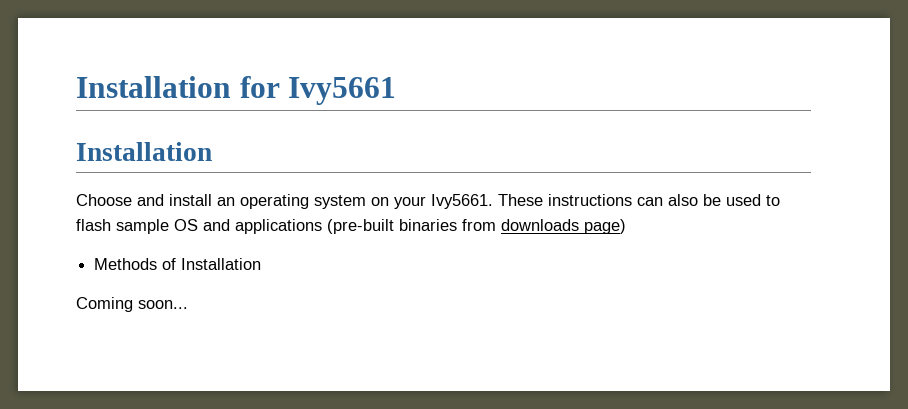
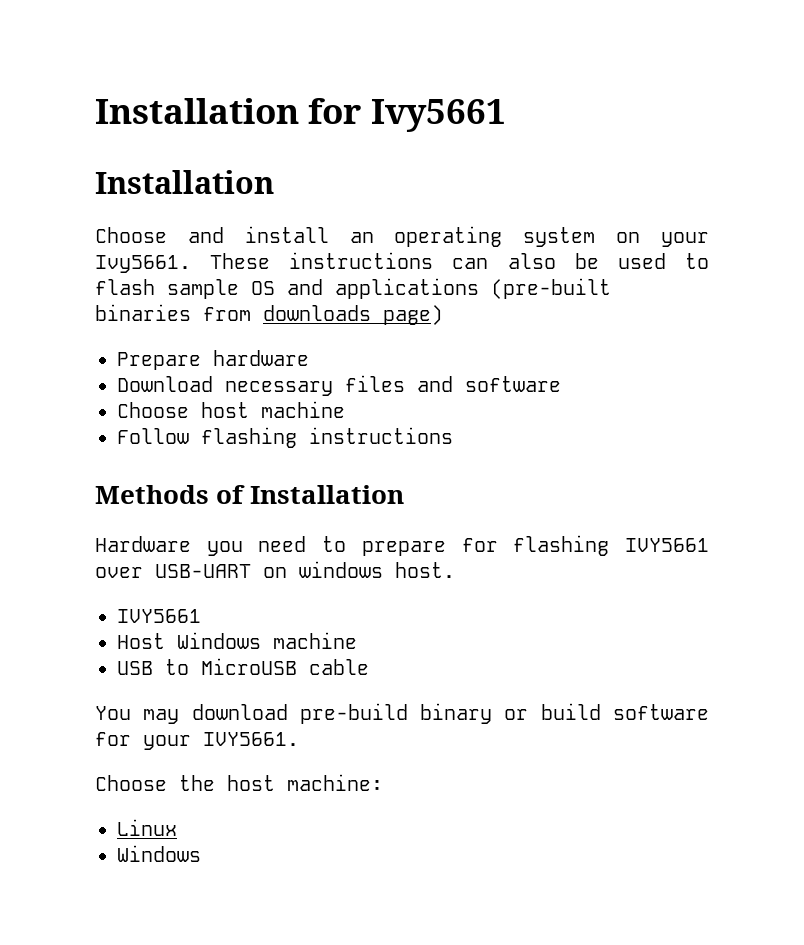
+ Prepare hardware
+ Download necessary files and software
+ Choose host machine
+ Follow flashing instructions
  Methods of Installation
- Coming soon...
+ Hardware you need to prepare for flashing IVY5661 over USB-UART on windows host.
+ IVY5661
+ Host Windows machine
+ USB to MicroUSB cable
+ You may download pre-build binary or build software for your IVY5661.
+ Choose the host machine:
+ Linux
+ Windows

